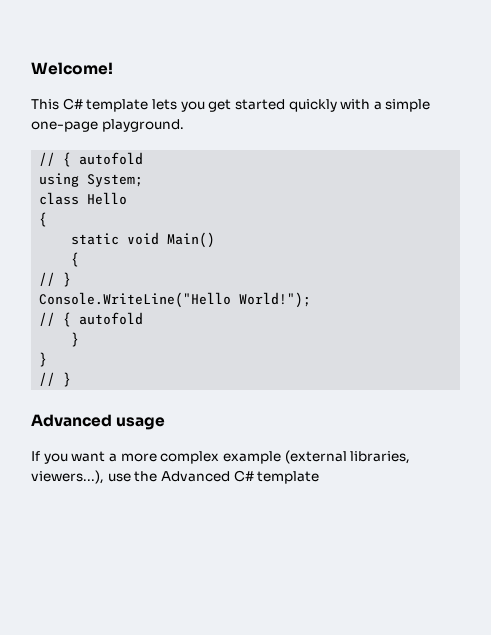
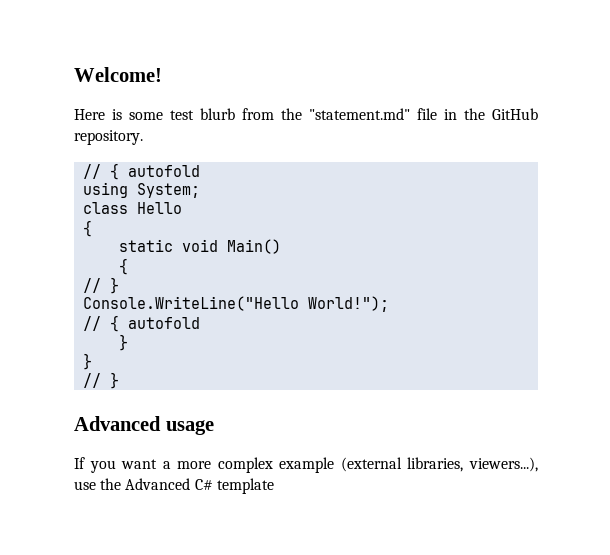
- This C# template lets you get started quickly with a simple one-page playground.
+ Here is some test blurb from the "statement.md" file in the GitHub repository.

